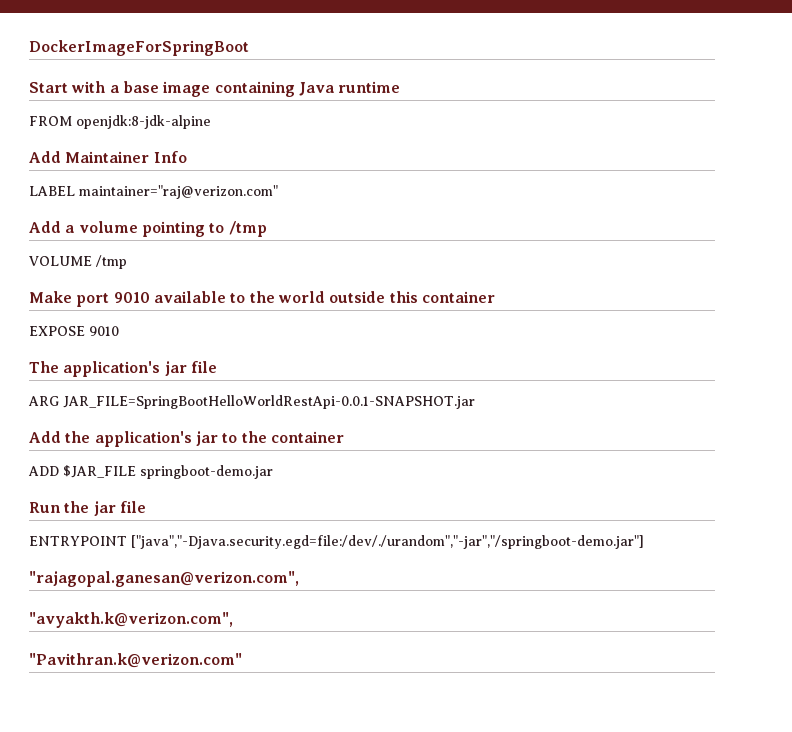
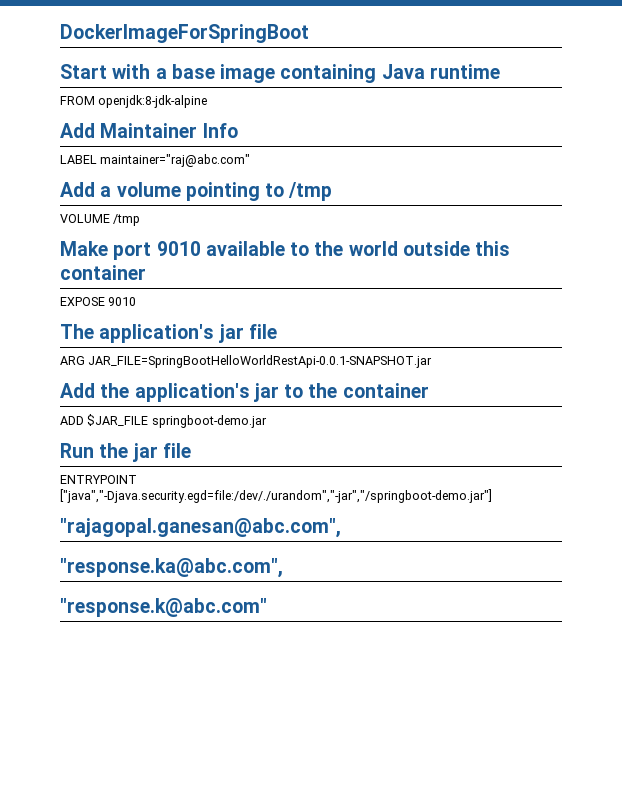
- LABEL maintainer="raj@verizon.com"
+ LABEL maintainer="raj@abc.com"
- "rajagopal.ganesan@verizon.com",
- "avyakth.k@verizon.com",
- "Pavithran.k@verizon.com"
+ "rajagopal.ganesan@abc.com",
+ "response.ka@abc.com",
+ "response.k@abc.com"

